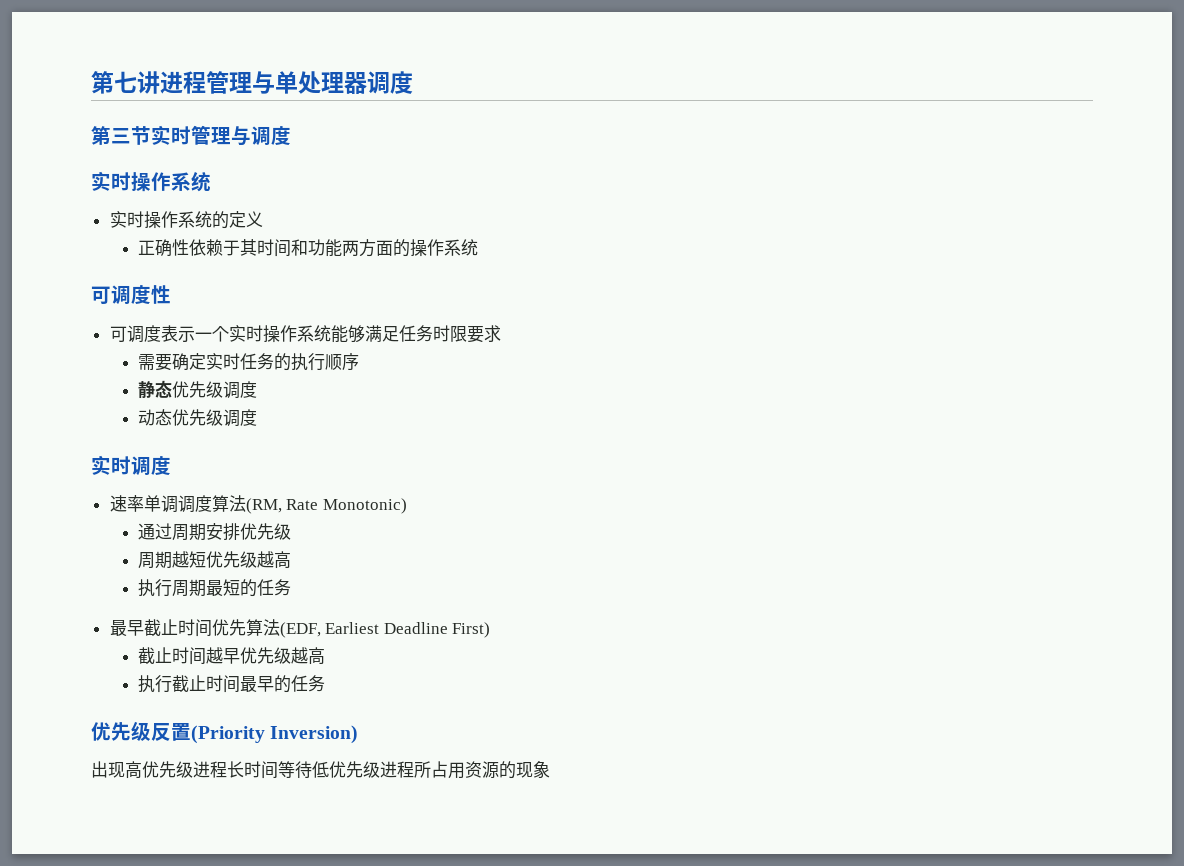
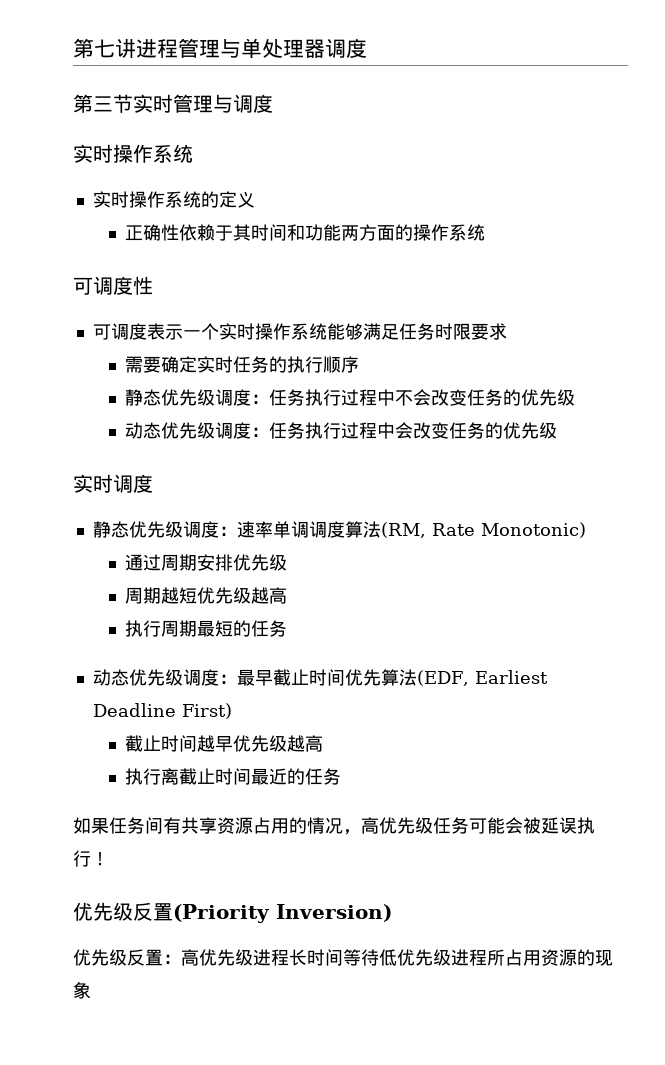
- 静态优先级调度
- 动态优先级调度
+ 静态优先级调度：任务执行过程中不会改变任务的优先级
+ 动态优先级调度：任务执行过程中会改变任务的优先级
  实时调度
- 速率单调调度算法(RM, Rate Monotonic)
+ 静态优先级调度：速率单调调度算法(RM, Rate Monotonic)
- 最早截止时间优先算法(EDF, Earliest Deadline First)
+ 动态优先级调度：最早截止时间优先算法(EDF, Earliest Deadline First)
- 执行截止时间最早的任务
+ 执行离截止时间最近的任务
+ 如果任务间有共享资源占用的情况，高优先级任务可能会被延误执行！
- 出现高优先级进程长时间等待低优先级进程所占用资源的现象
+ 优先级反置：高优先级进程长时间等待低优先级进程所占用资源的现象

